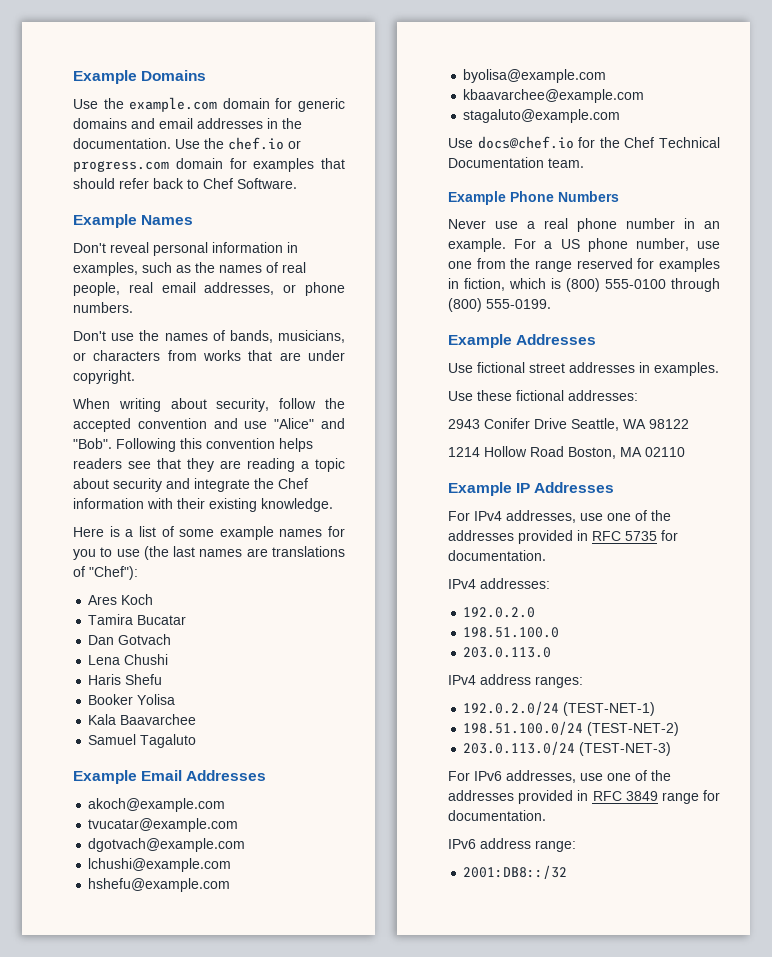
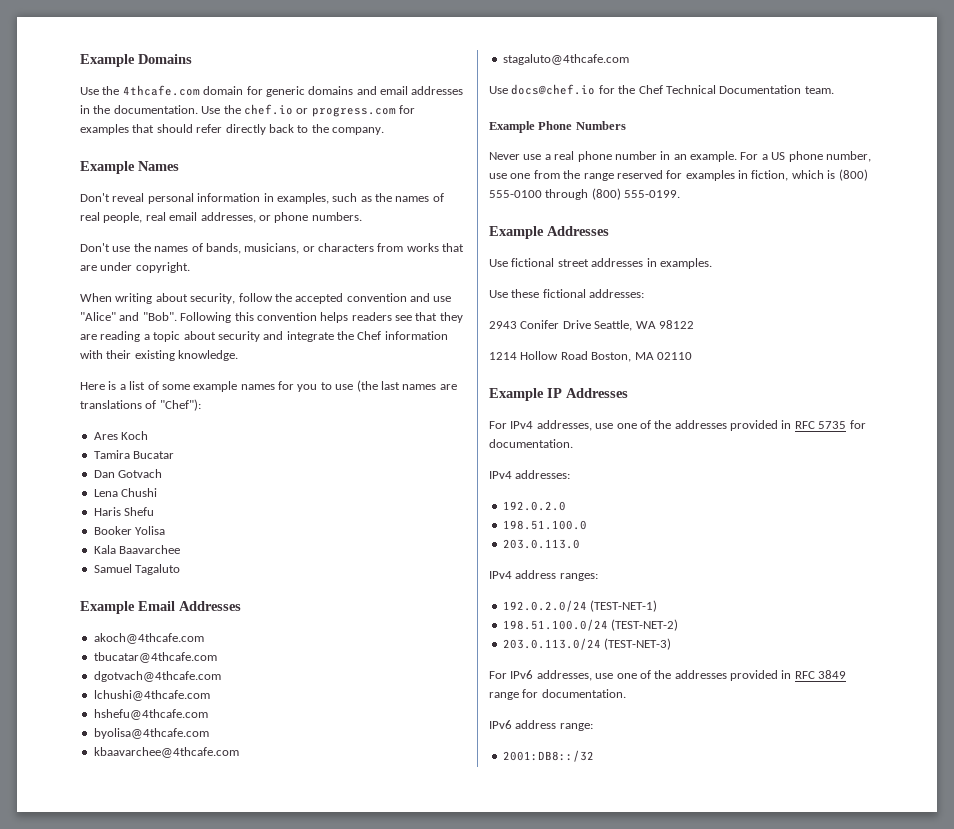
- Use the example.com domain for generic domains and email addresses in the documentation.
+ Use the 4thcafe.com domain for generic domains and email addresses in the documentation.
- Use the chef.io or progress.com domain for examples that should refer back to Chef Software.
+ Use the chef.io or progress.com for examples that should refer directly back to the company.
- akoch@example.com
- tvucatar@example.com
- dgotvach@example.com
- lchushi@example.com
- hshefu@example.com
- byolisa@example.com
- kbaavarchee@example.com
- stagaluto@example.com
+ akoch@4thcafe.com
+ tbucatar@4thcafe.com
+ dgotvach@4thcafe.com
+ lchushi@4thcafe.com
+ hshefu@4thcafe.com
+ byolisa@4thcafe.com
+ kbaavarchee@4thcafe.com
+ stagaluto@4thcafe.com

